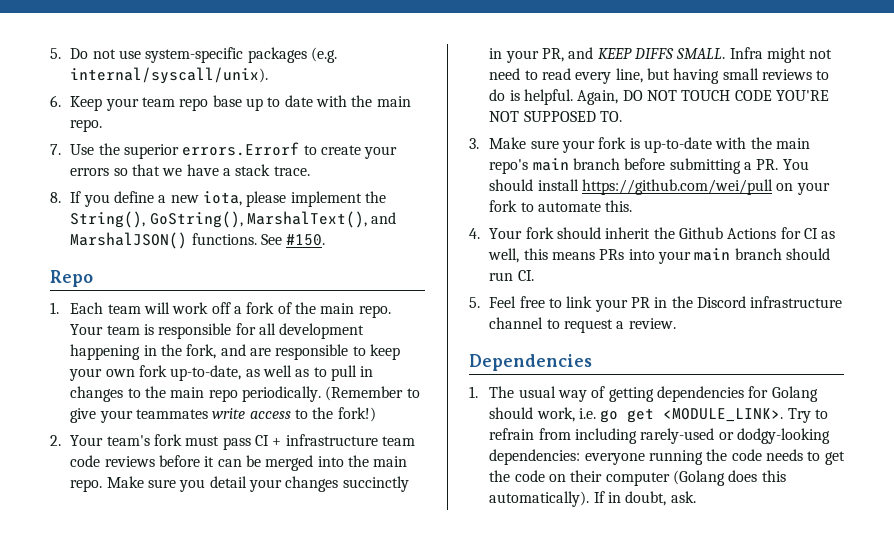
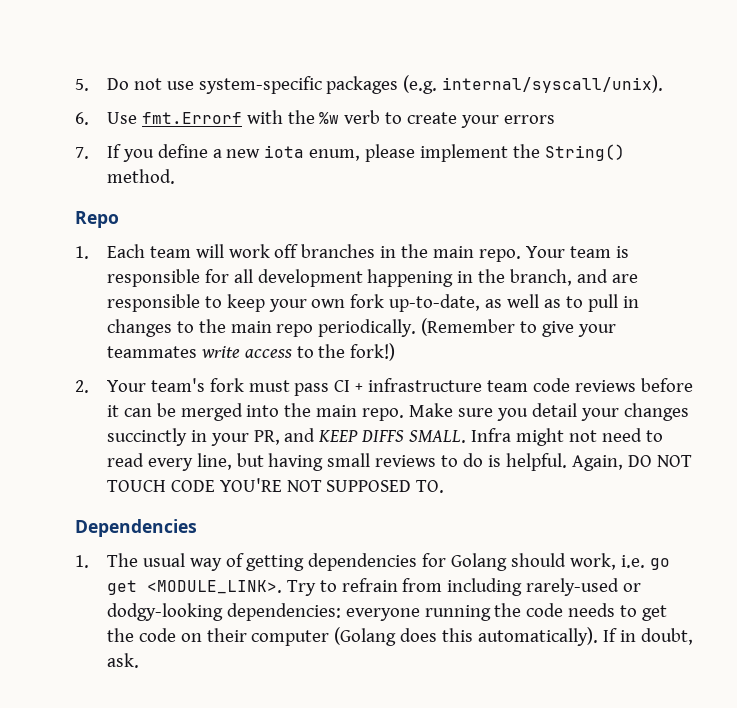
- 6. Keep your team repo base up to date with the main repo.
- 7. Use the superior errors.Errorf to create your errors so that we have a stack trace.
- 8. If you define a new iota, please implement the String(), GoString(), MarshalText(), and MarshalJSON() functions. See #150.
+ 6. Use fmt.Errorf with the %w verb to create your errors
+ 7. If you define a new iota enum, please implement the String() method.
- 1. Each team will work off a fork of the main repo.
+ 1. Each team will work off branches in the main repo.
- Your team is responsible for all development happening in the fork, and are responsible to keep your own fork up-to-date, as well as to pull in changes to the main repo periodically.
+ Your team is responsible for all development happening in the branch, and are responsible to keep your own fork up-to-date, as well as to pull in changes to the main repo periodically.
- 3. Make sure your fork is up-to-date with the main repo's main branch before submitting a PR. You should install https://github.com/wei/pull on your fork to automate this.
- 4. Your fork should inherit the Github Actions for CI as well, this means PRs into your main branch should run CI.
- 5. Feel free to link your PR in the Discord infrastructure channel to request a review.

